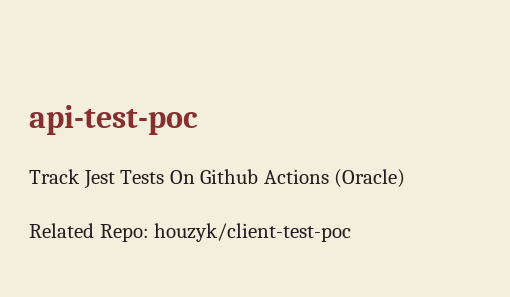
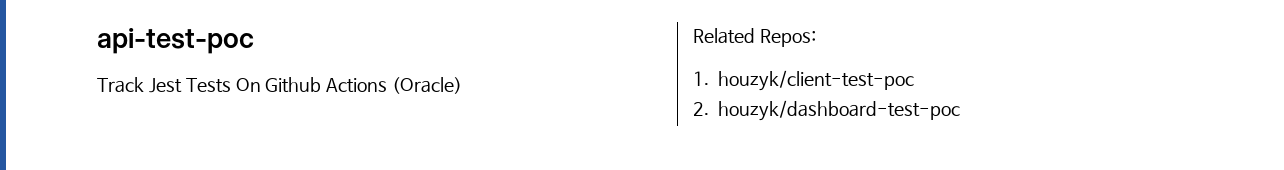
- Related Repo: houzyk/client-test-poc
+ Related Repos:
+ 1. houzyk/client-test-poc
+ 2. houzyk/dashboard-test-poc

